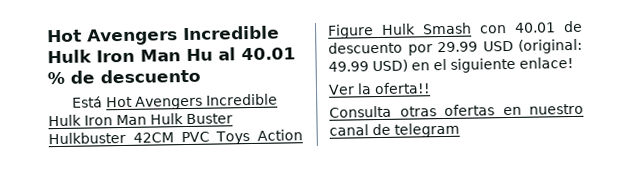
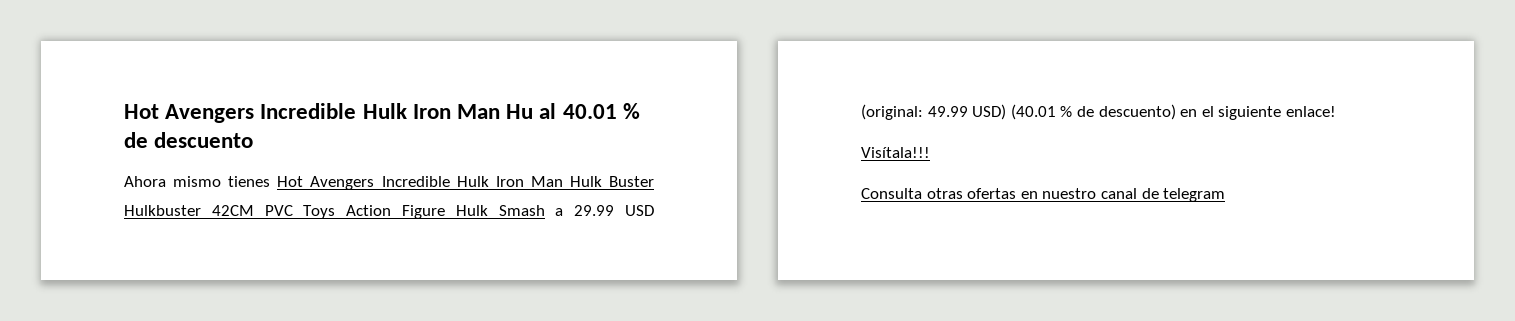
- Está Hot Avengers Incredible Hulk Iron Man Hulk Buster Hulkbuster 42CM PVC Toys Action Figure Hulk Smash con 40.01 de descuento por 29.99 USD (original: 49.99 USD) en el siguiente enlace!
+ Ahora mismo tienes Hot Avengers Incredible Hulk Iron Man Hulk Buster Hulkbuster 42CM PVC Toys Action Figure Hulk Smash a 29.99 USD (original: 49.99 USD) (40.01 % de descuento) en el siguiente enlace!
- Ver la oferta!!
+ Visítala!!!

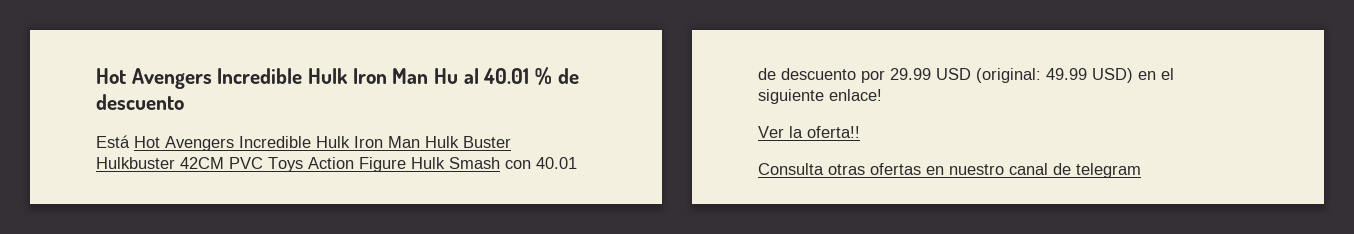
- Ahora mismo tienes Hot Avengers Incredible Hulk Iron Man Hulk Buster Hulkbuster 42CM PVC Toys Action Figure Hulk Smash a 29.99 USD (original: 49.99 USD) (40.01 % de descuento) en el siguiente enlace!
+ Está Hot Avengers Incredible Hulk Iron Man Hulk Buster Hulkbuster 42CM PVC Toys Action Figure Hulk Smash con 40.01 de descuento por 29.99 USD (original: 49.99 USD) en el siguiente enlace!
- Visítala!!!
+ Ver la oferta!!

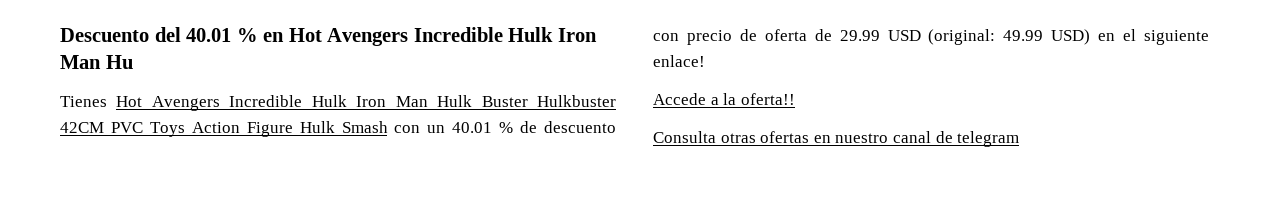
- Hot Avengers Incredible Hulk Iron Man Hu al 40.01 % de descuento
- Está Hot Avengers Incredible Hulk Iron Man Hulk Buster Hulkbuster 42CM PVC Toys Action Figure Hulk Smash con 40.01 de descuento por 29.99 USD (original: 49.99 USD) en el siguiente enlace!
+ Descuento del 40.01 % en Hot Avengers Incredible Hulk Iron Man Hu
+ Tienes Hot Avengers Incredible Hulk Iron Man Hulk Buster Hulkbuster 42CM PVC Toys Action Figure Hulk Smash con un 40.01 % de descuento con precio de oferta de 29.99 USD (original: 49.99 USD) en el siguiente enlace!
- Ver la oferta!!
+ Accede a la oferta!!

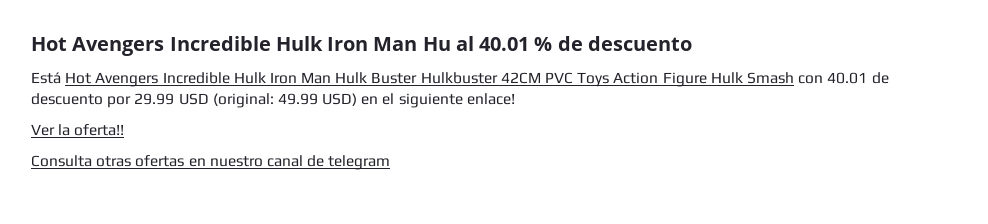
- Descuento del 40.01 % en Hot Avengers Incredible Hulk Iron Man Hu
- Tienes Hot Avengers Incredible Hulk Iron Man Hulk Buster Hulkbuster 42CM PVC Toys Action Figure Hulk Smash con un 40.01 % de descuento con precio de oferta de 29.99 USD (original: 49.99 USD) en el siguiente enlace!
+ Hot Avengers Incredible Hulk Iron Man Hu al 40.01 % de descuento
+ Está Hot Avengers Incredible Hulk Iron Man Hulk Buster Hulkbuster 42CM PVC Toys Action Figure Hulk Smash con 40.01 de descuento por 29.99 USD (original: 49.99 USD) en el siguiente enlace!
- Accede a la oferta!!
+ Ver la oferta!!

